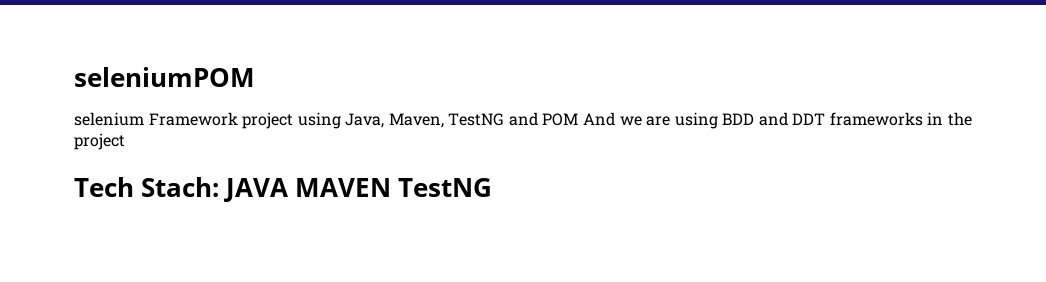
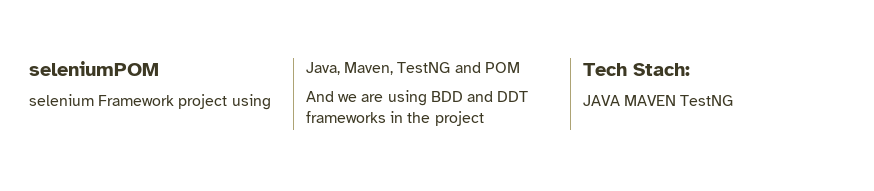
- selenium Framework project using Java, Maven, TestNG and POM And we are using BDD and DDT frameworks in the project
+ selenium Framework project using Java, Maven, TestNG and POM
+ And we are using BDD and DDT frameworks in the project
- Tech Stach: JAVA MAVEN TestNG
+ Tech Stach:
+ JAVA MAVEN TestNG

